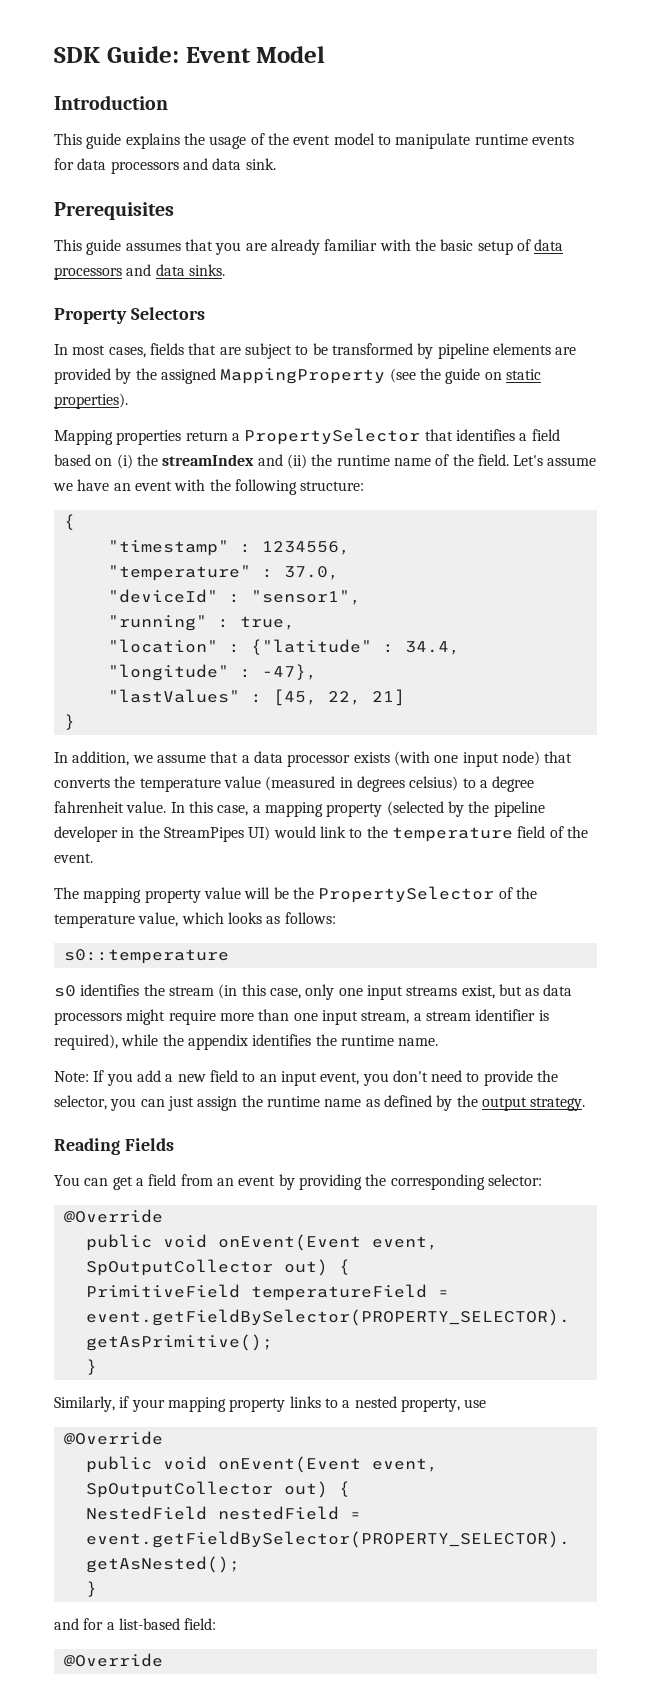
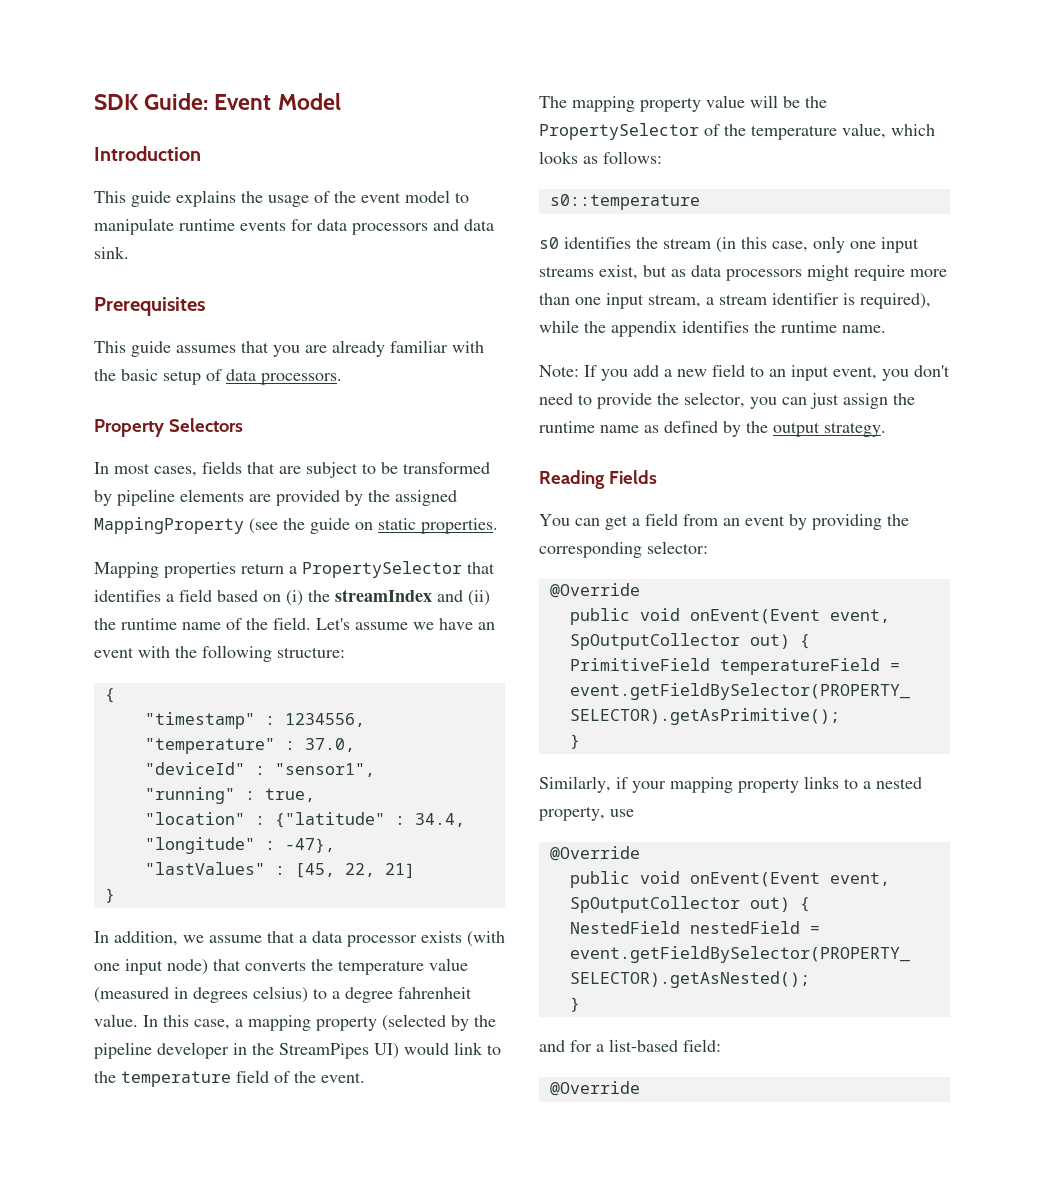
- This guide assumes that you are already familiar with the basic setup of data processors and data sinks.
+ This guide assumes that you are already familiar with the basic setup of data processors.
- In most cases, fields that are subject to be transformed by pipeline elements are provided by the assigned MappingProperty (see the guide on static properties).
+ In most cases, fields that are subject to be transformed by pipeline elements are provided by the assigned MappingProperty (see the guide on static properties.

